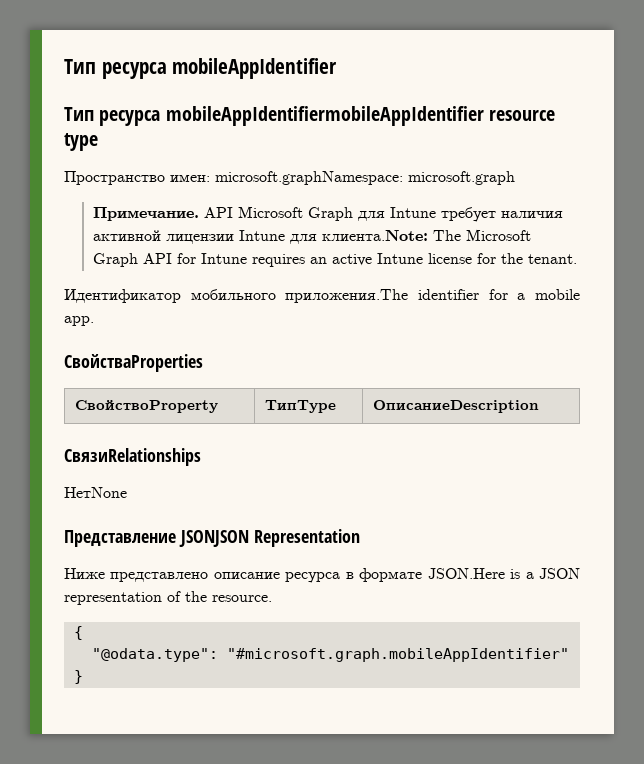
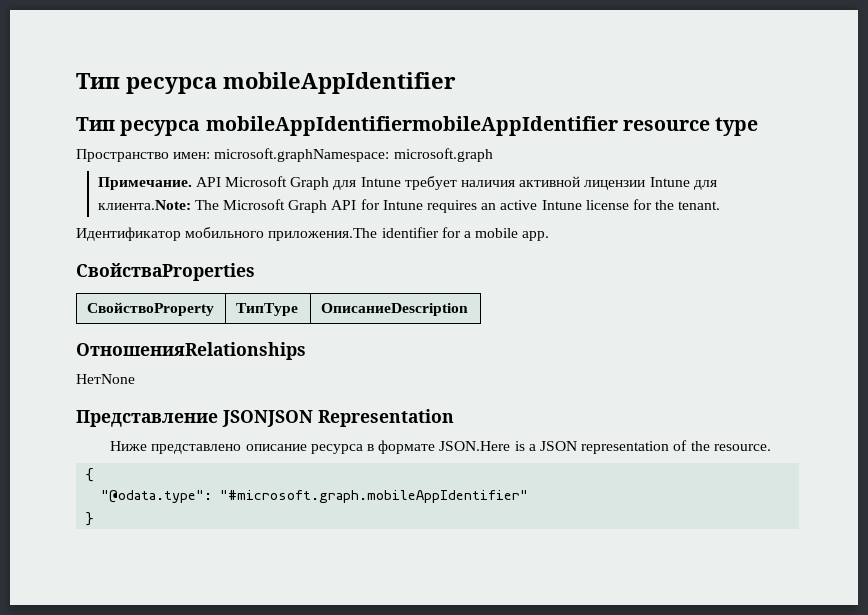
- СвязиRelationships
+ ОтношенияRelationships

